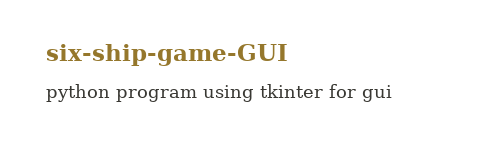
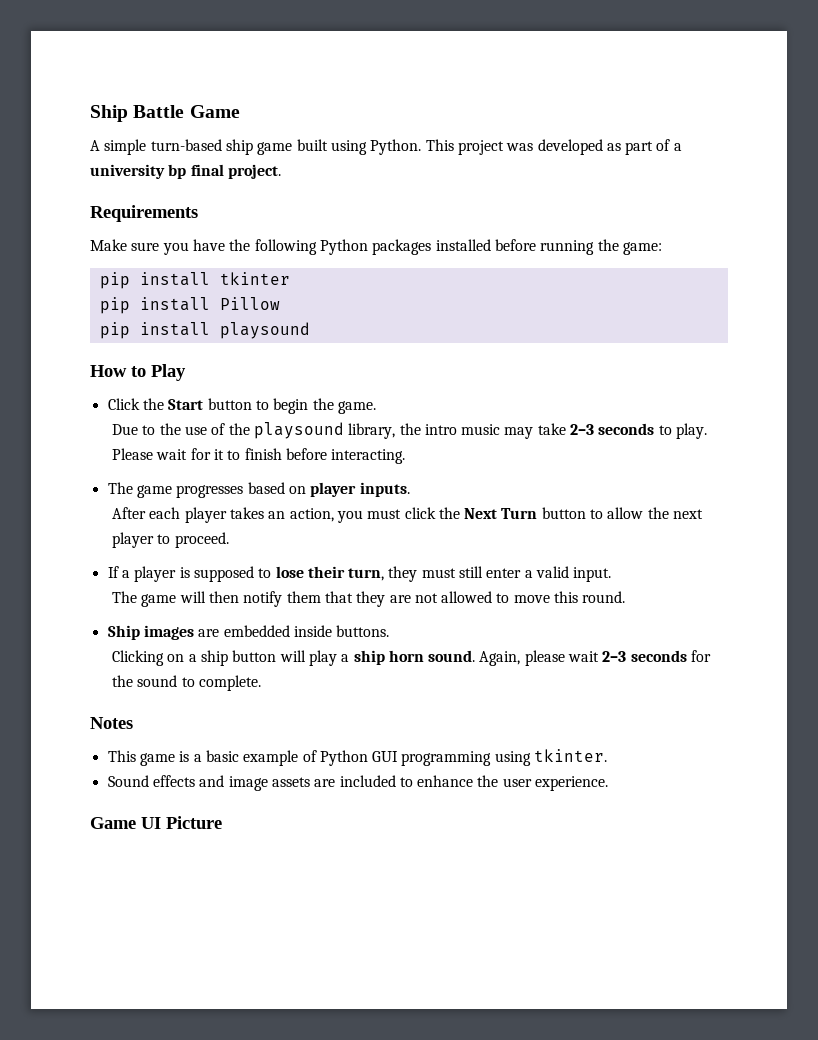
- six-ship-game-GUI
- python program using tkinter for gui
+ Ship Battle Game
+ A simple turn-based ship game built using Python. This project was developed as part of a university bp final project.
+ Requirements
+ Make sure you have the following Python packages installed before running the game:
+ pip install tkinter
+ pip install Pillow
+ pip install playsound
+ How to Play
+ Click the Start button to begin the game.
+ Due to the use of the playsound library, the intro music may take 2–3 seconds to play. Please wait for it to finish before interacting.
+ The game progresses based on player inputs.
+ After each player takes an action, you must click the Next Turn button to allow the next player to proceed.
+ If a player is supposed to lose their turn, they must still enter a valid input.
+ The game will then notify them that they are not allowed to move this round.
+ Ship images are embedded inside buttons.
+ Clicking on a ship button will play a ship horn sound. Again, please wait 2–3 seconds for the sound to complete.
+ Notes
+ This game is a basic example of Python GUI programming using tkinter.
+ Sound effects and image assets are included to enhance the user experience.
+ Game UI Picture

